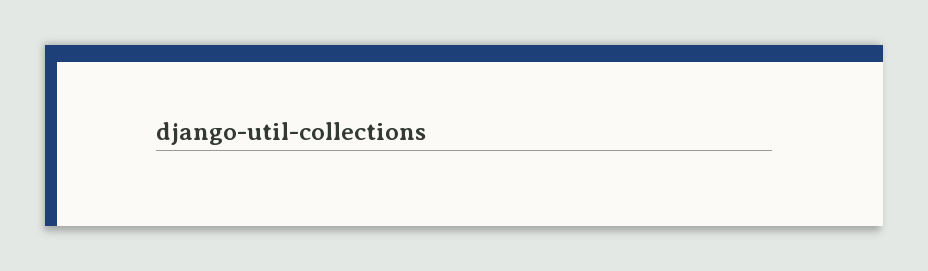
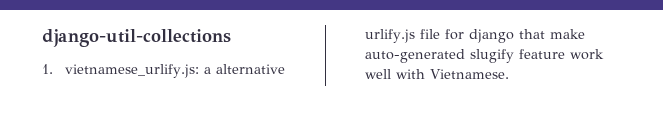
+ 1. vietnamese_urlify.js: a alternative urlify.js file for django that make auto-generated slugify feature work well with Vietnamese.

